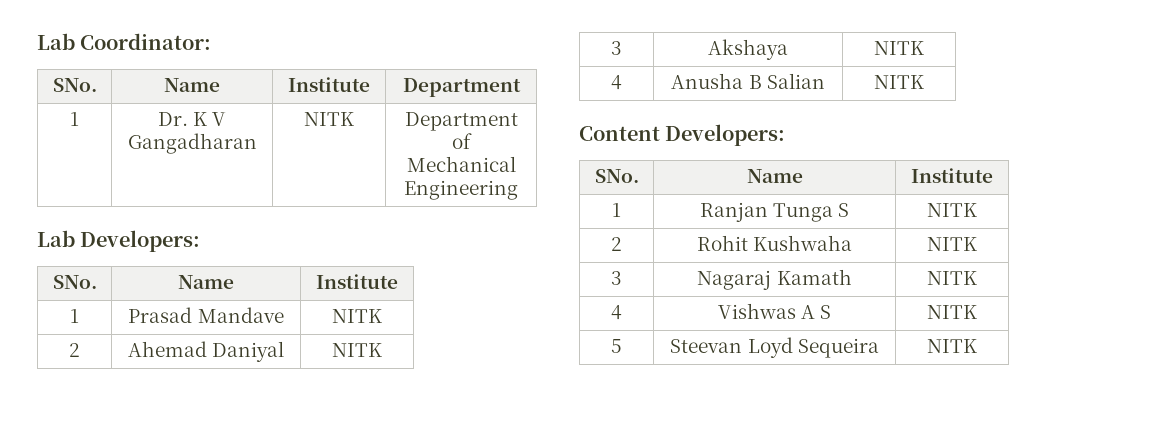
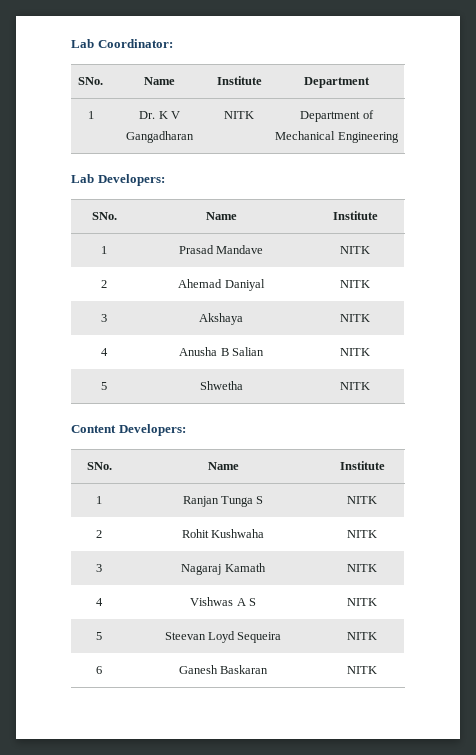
+ 5 | Shwetha | NITK
+ 6 | Ganesh Baskaran | NITK

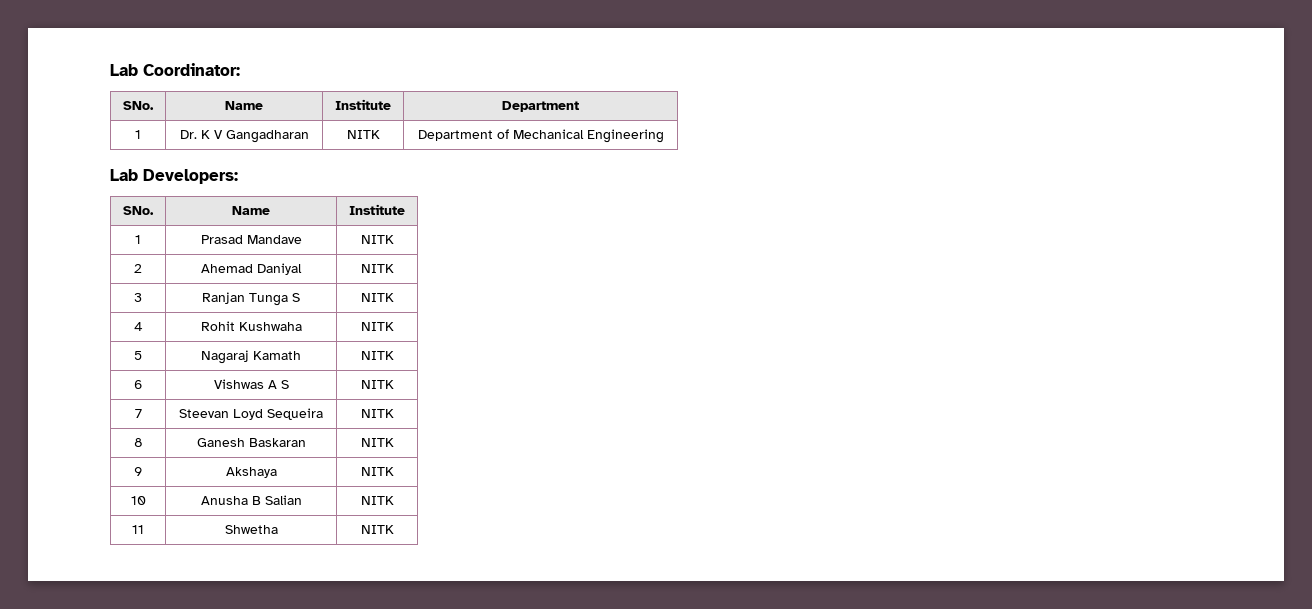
- 3 | Akshaya | NITK
+ 3 | Ranjan Tunga S | NITK
+ 4 | Rohit Kushwaha | NITK
+ 5 | Nagaraj Kamath | NITK
+ 6 | Vishwas A S | NITK
+ 7 | Steevan Loyd Sequeira | NITK
+ 8 | Ganesh Baskaran | NITK
+ 9 | Akshaya | NITK
- 4 | Anusha B Salian | NITK
+ 10 | Anusha B Salian | NITK
- 5 | Shwetha | NITK
+ 11 | Shwetha | NITK
- Content Developers:
- SNo. | Name | Institute
- 1 | Ranjan Tunga S | NITK
- 2 | Rohit Kushwaha | NITK
- 3 | Nagaraj Kamath | NITK
- 4 | Vishwas A S | NITK
- 5 | Steevan Loyd Sequeira | NITK
- 6 | Ganesh Baskaran | NITK

